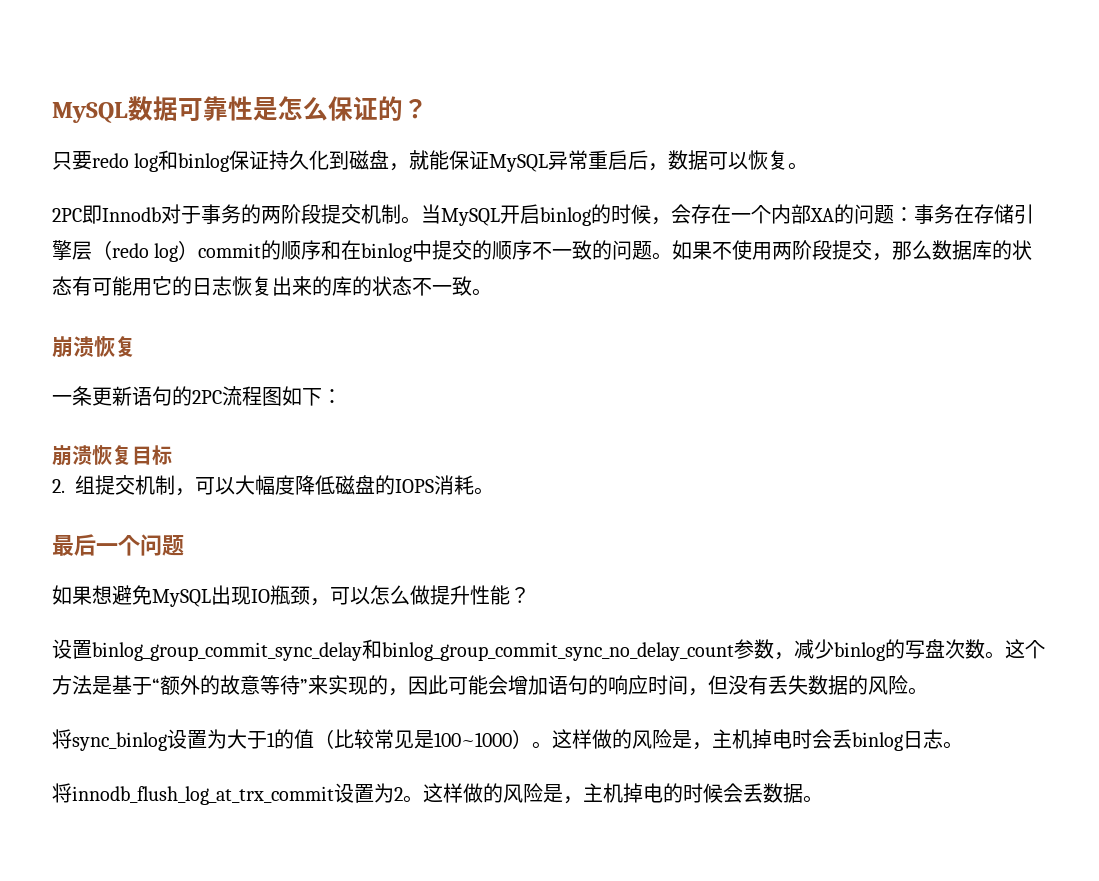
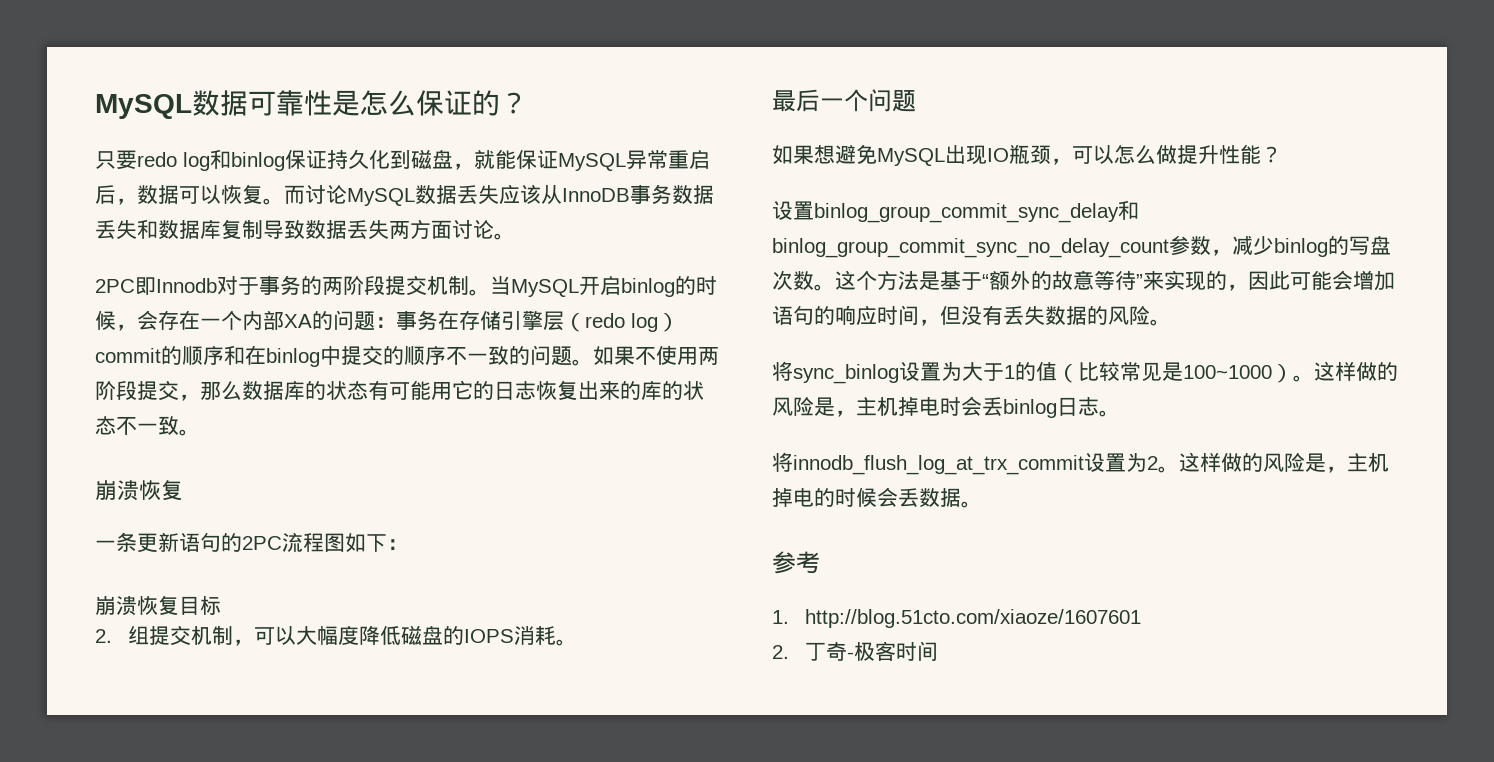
+ 而讨论MySQL数据丢失应该从InnoDB事务数据丢失和数据库复制导致数据丢失两方面讨论。
+ 参考
+ 1. http://blog.51cto.com/xiaoze/1607601
+ 2.丁奇-极客时间

